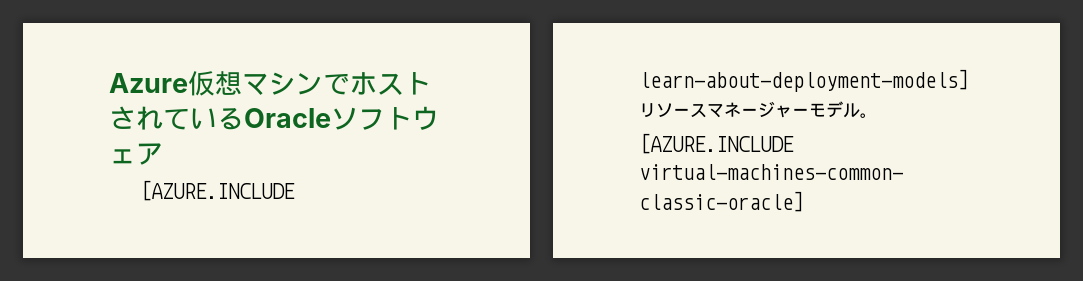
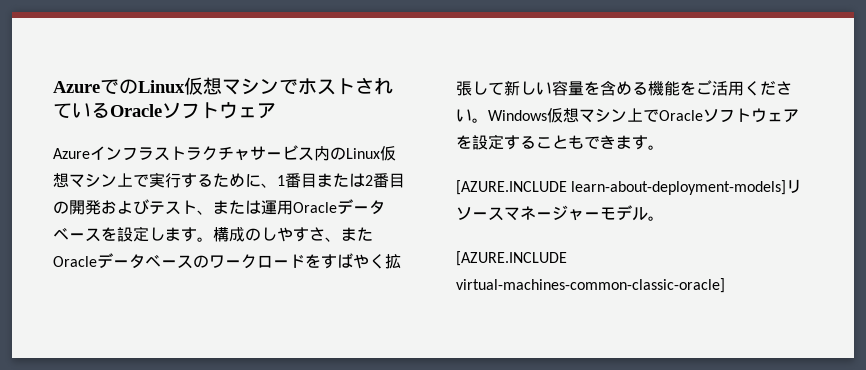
- Azure仮想マシンでホストされているOracleソフトウェア
+ AzureでのLinux仮想マシンでホストされているOracleソフトウェア
+ Azureインフラストラクチャサービス内のLinux仮想マシン上で実行するために、1番目または2番目の開発およびテスト、または運用Oracleデータベースを設定します。構成のしやすさ、またOracleデータベースのワークロードをすばやく拡張して新しい容量を含める機能をご活用ください。Windows仮想マシン上でOracleソフトウェアを設定することもできます。

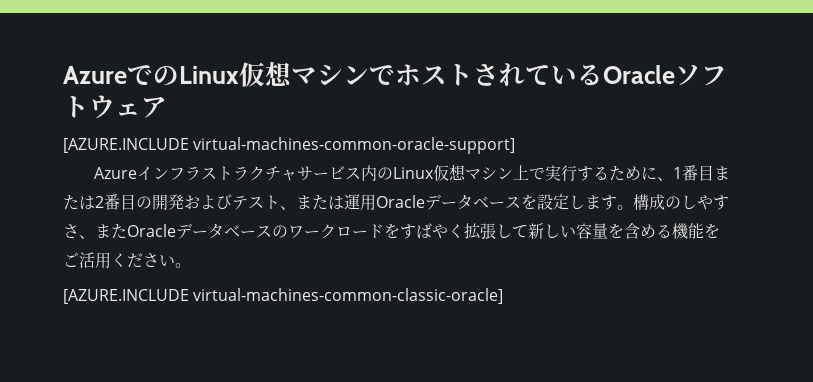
+ [AZURE.INCLUDE virtual-machines-common-oracle-support]
- Windows仮想マシン上でOracleソフトウェアを設定することもできます。
- [AZURE.INCLUDE learn-about-deployment-models]リソースマネージャーモデル。

